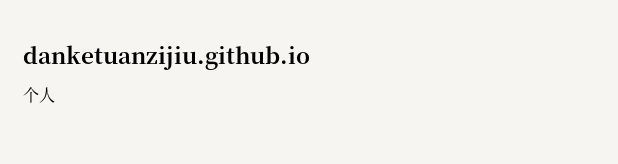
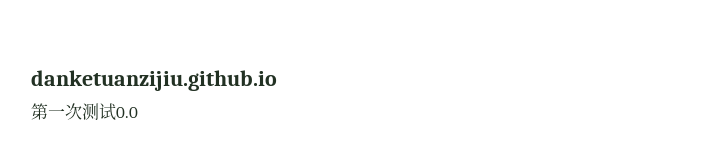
- 个人
+ 第一次测试0.0

